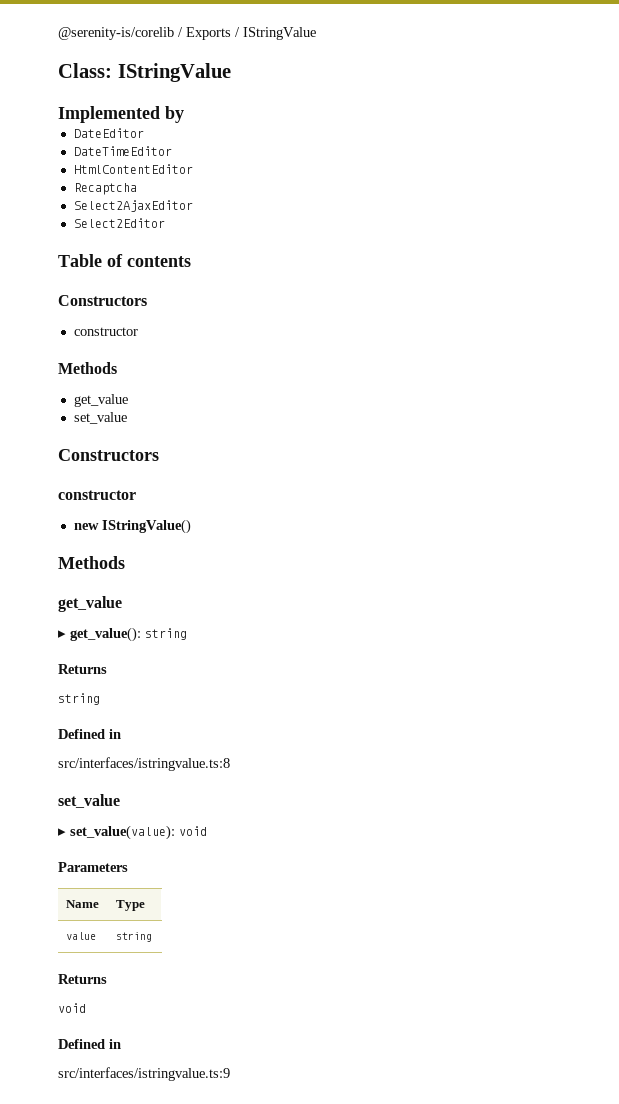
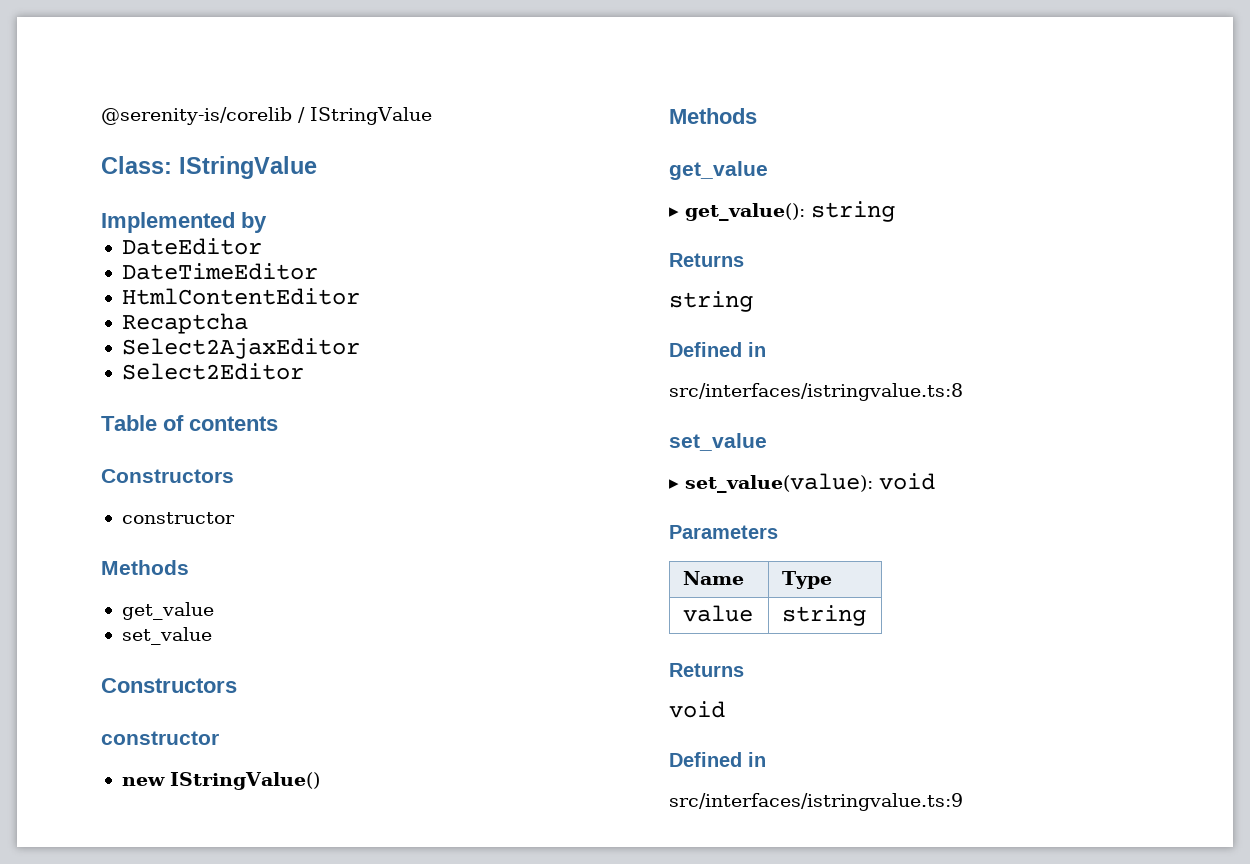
- @serenity-is/corelib / Exports / IStringValue
+ @serenity-is/corelib / IStringValue

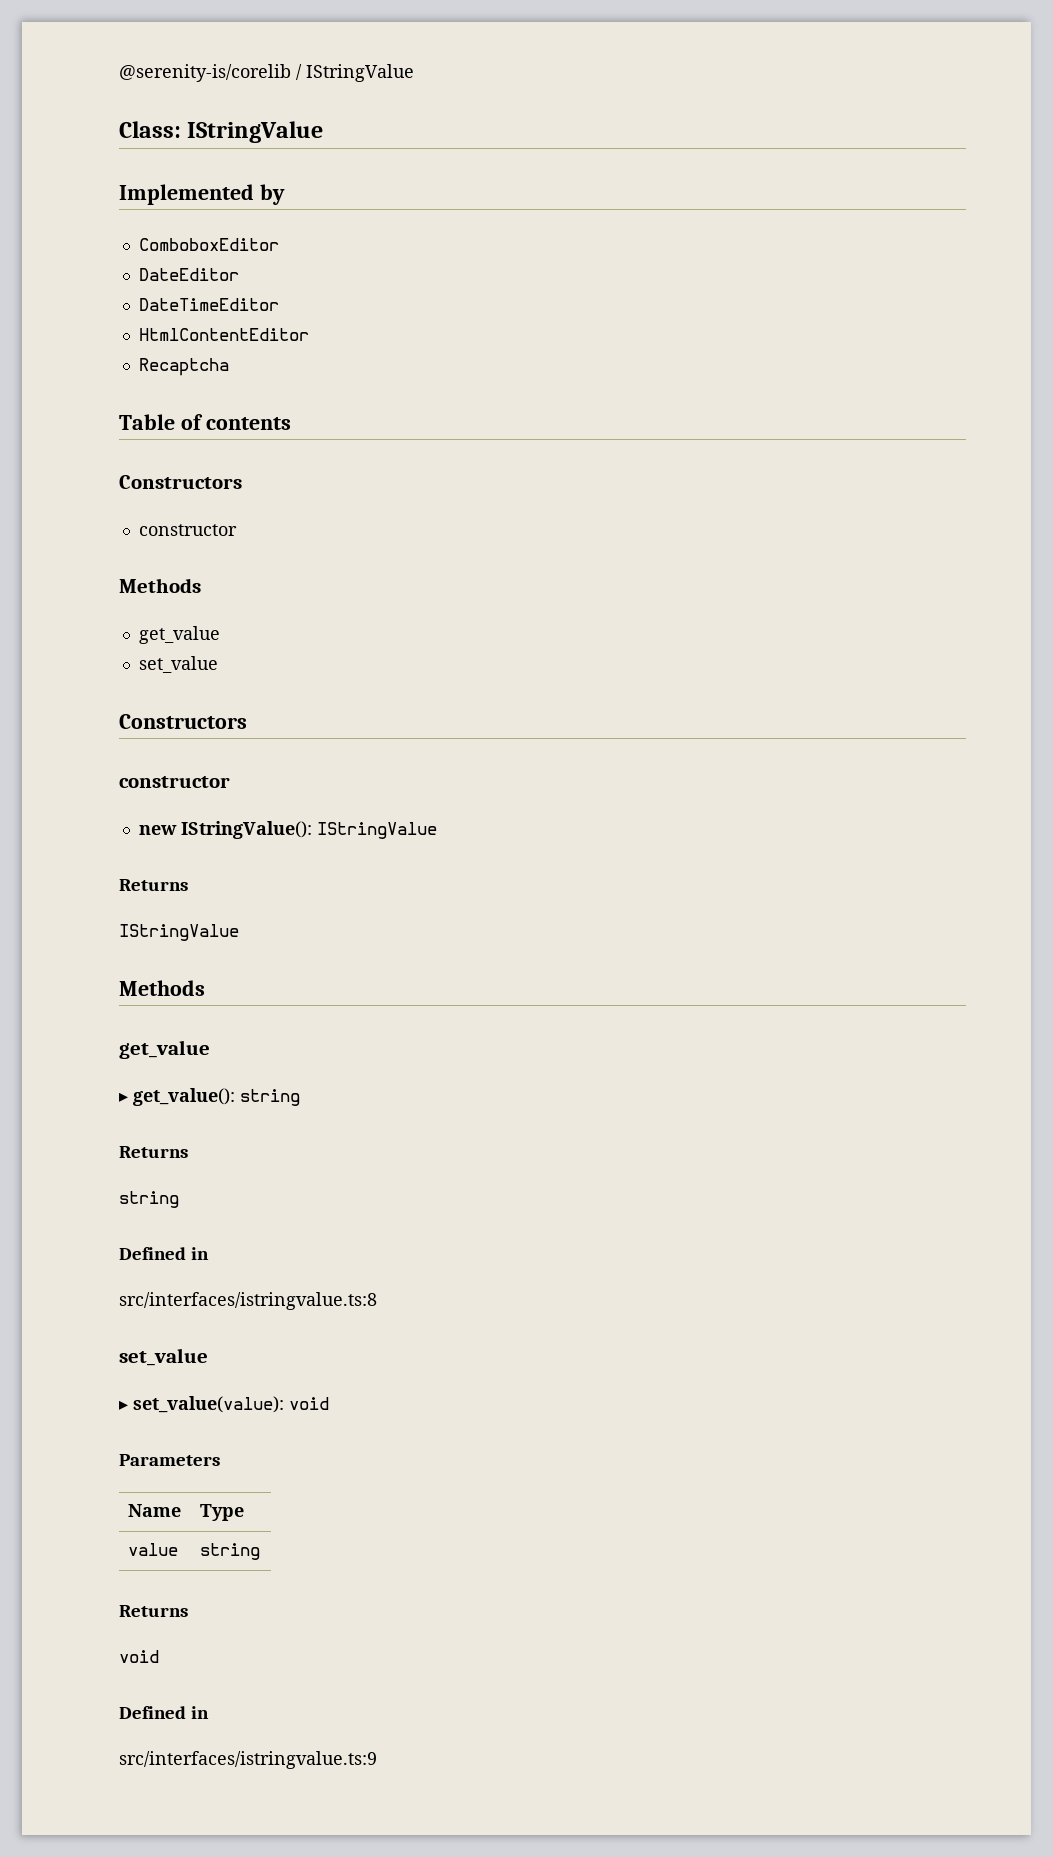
+ ComboboxEditor
- Select2AjaxEditor
- Select2Editor
- new IStringValue()
+ new IStringValue(): IStringValue
+ Returns
+ IStringValue

